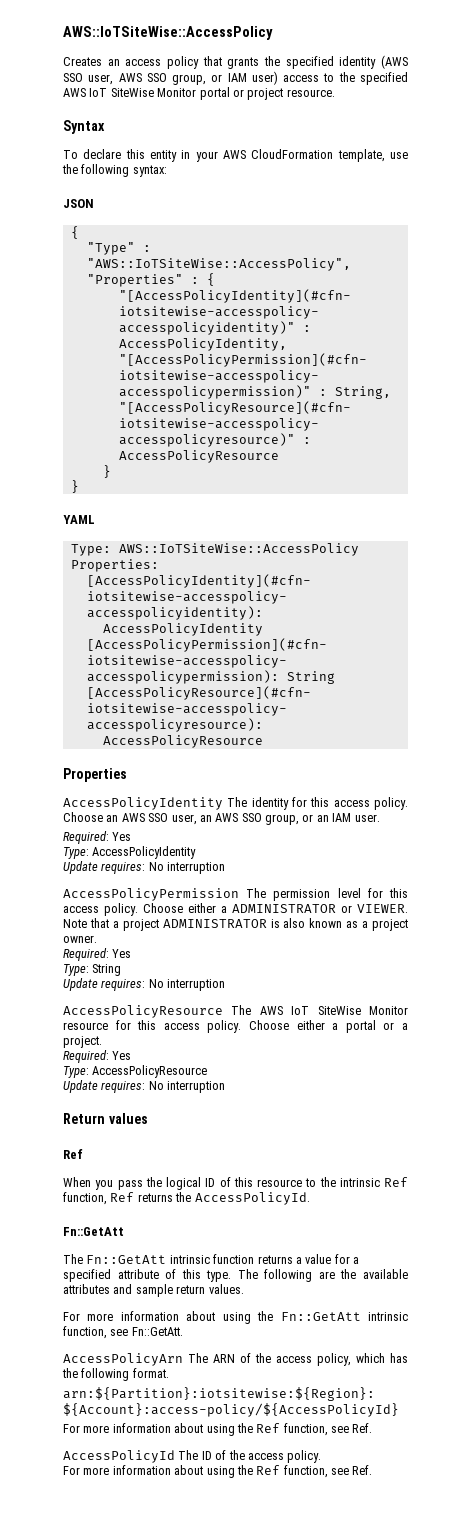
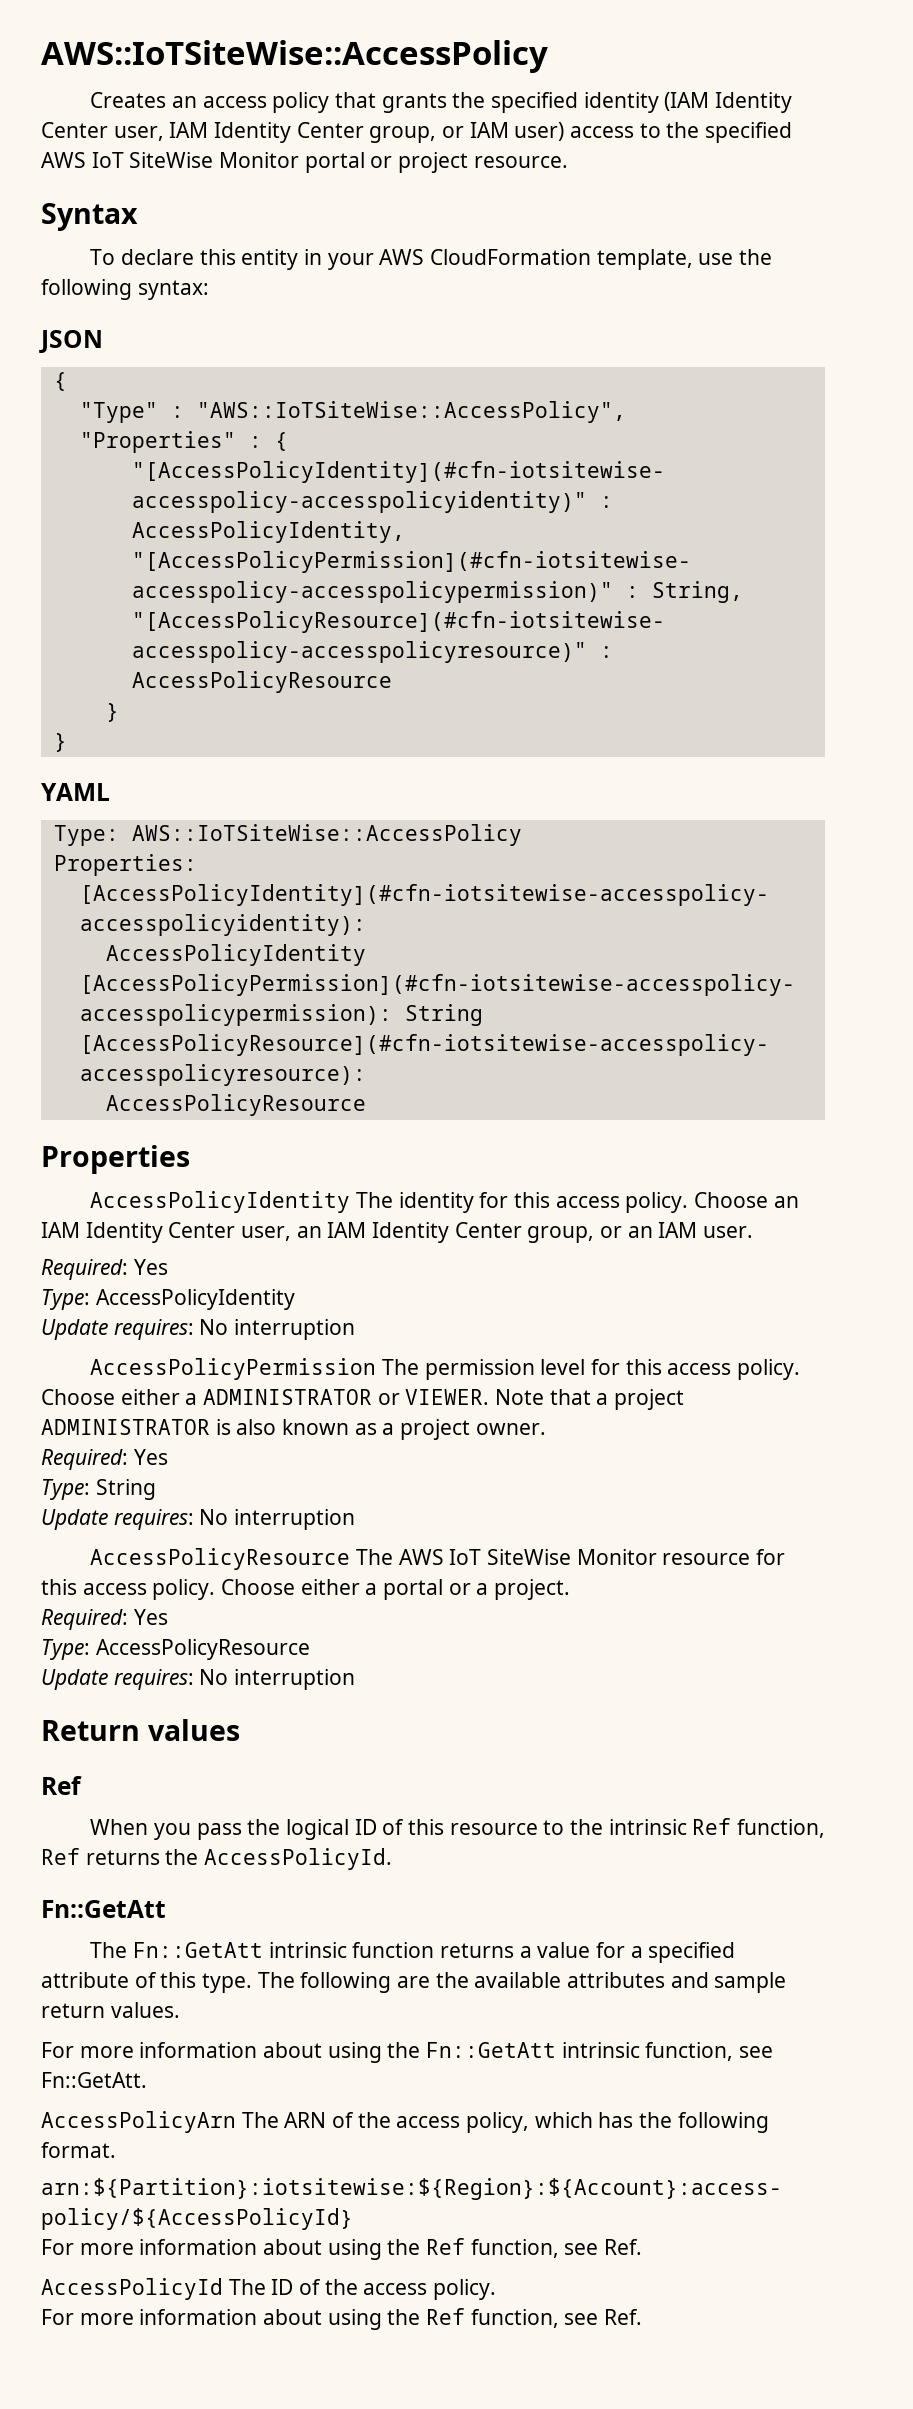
- Creates an access policy that grants the specified identity (AWS SSO user, AWS SSO group, or IAM user) access to the specified AWS IoT SiteWise Monitor portal or project resource.
+ Creates an access policy that grants the specified identity (IAM Identity Center user, IAM Identity Center group, or IAM user) access to the specified AWS IoT SiteWise Monitor portal or project resource.
- Choose an AWS SSO user, an AWS SSO group, or an IAM user.
+ Choose an IAM Identity Center user, an IAM Identity Center group, or an IAM user.

